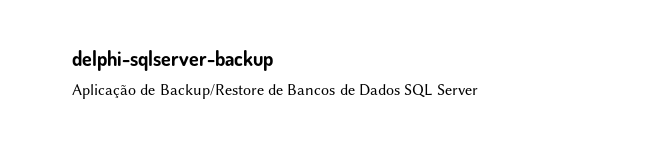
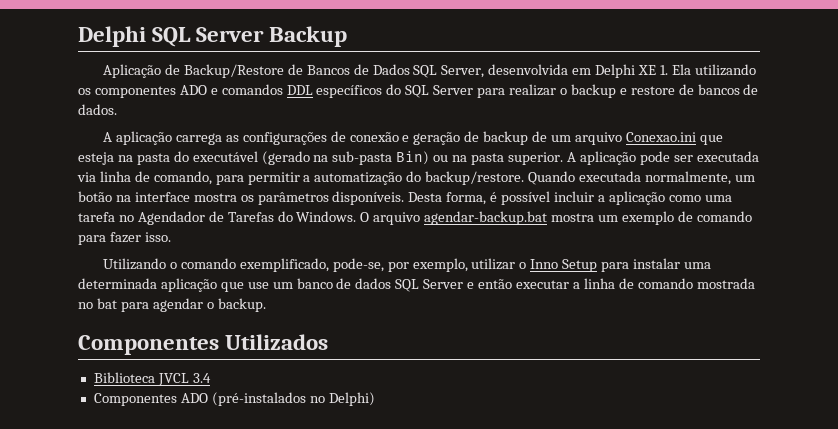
- delphi-sqlserver-backup
+ Delphi SQL Server Backup
- Aplicação de Backup/Restore de Bancos de Dados SQL Server
+ Aplicação de Backup/Restore de Bancos de Dados SQL Server, desenvolvida em Delphi XE 1. Ela utilizando os componentes ADO e comandos DDL específicos do SQL Server para realizar o backup e restore de bancos de dados.
+ A aplicação carrega as configurações de conexão e geração de backup de um arquivo Conexao.ini que esteja na pasta do executável (gerado na sub-pasta Bin) ou na pasta superior. A aplicação pode ser executada via linha de comando, para permitir a automatização do backup/restore. Quando executada normalmente, um botão na interface mostra os parâmetros disponíveis. Desta forma, é possível incluir a aplicação como uma tarefa no Agendador de Tarefas do Windows. O arquivo agendar-backup.bat mostra um exemplo de comando para fazer isso.
+ Utilizando o comando exemplificado, pode-se, por exemplo, utilizar o Inno Setup para instalar uma determinada aplicação que use um banco de dados SQL Server e então executar a linha de comando mostrada no bat para agendar o backup.
+ Componentes Utilizados
+ Biblioteca JVCL 3.4
+ Componentes ADO (pré-instalados no Delphi)

